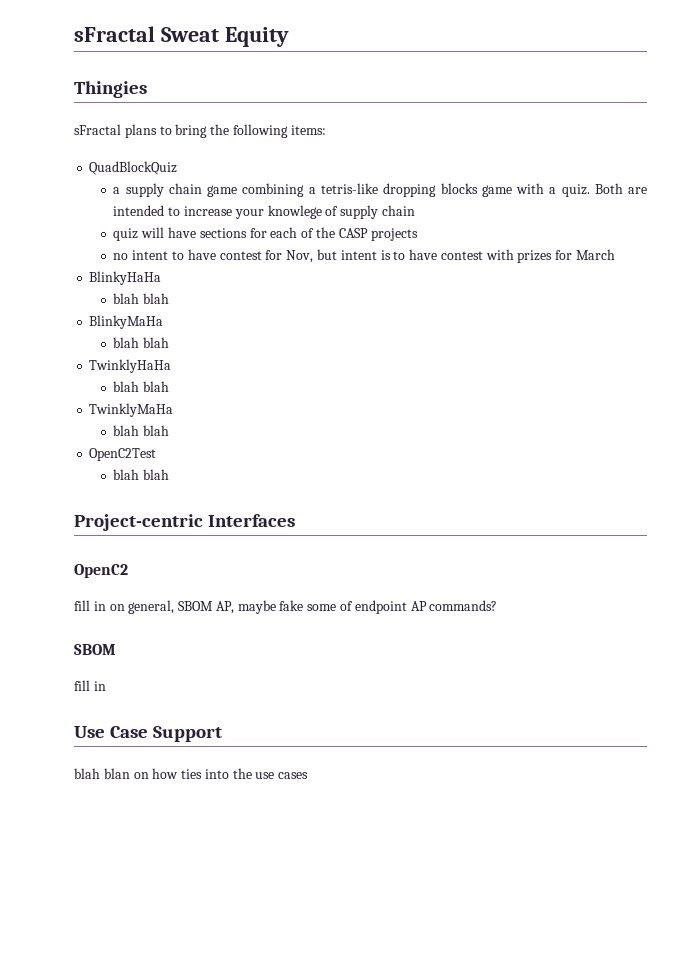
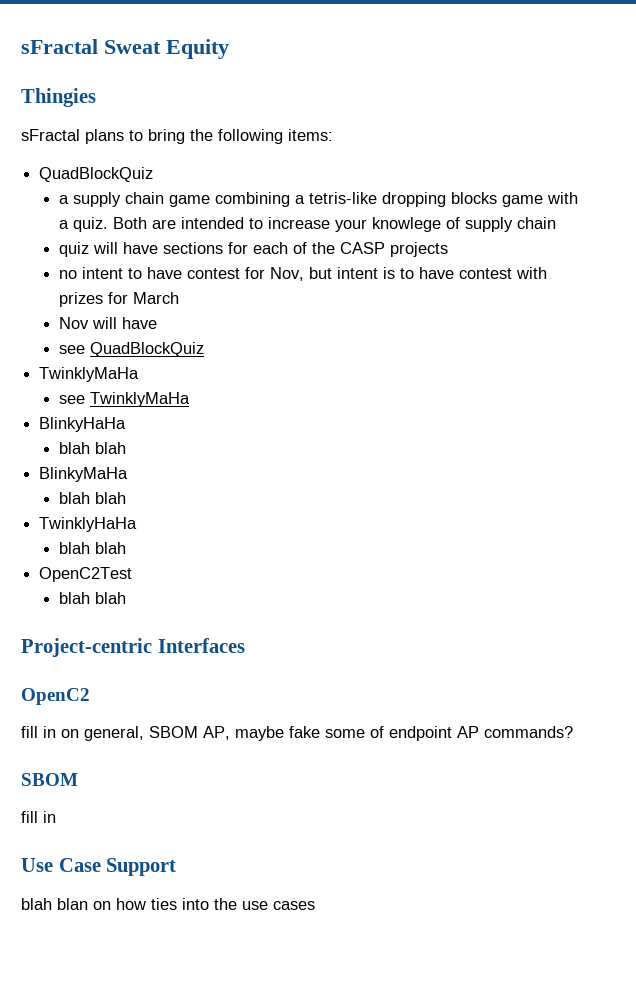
+ Nov will have
+ see QuadBlockQuiz
+ TwinklyMaHa
+ see TwinklyMaHa
- TwinklyMaHa
- blah blah

